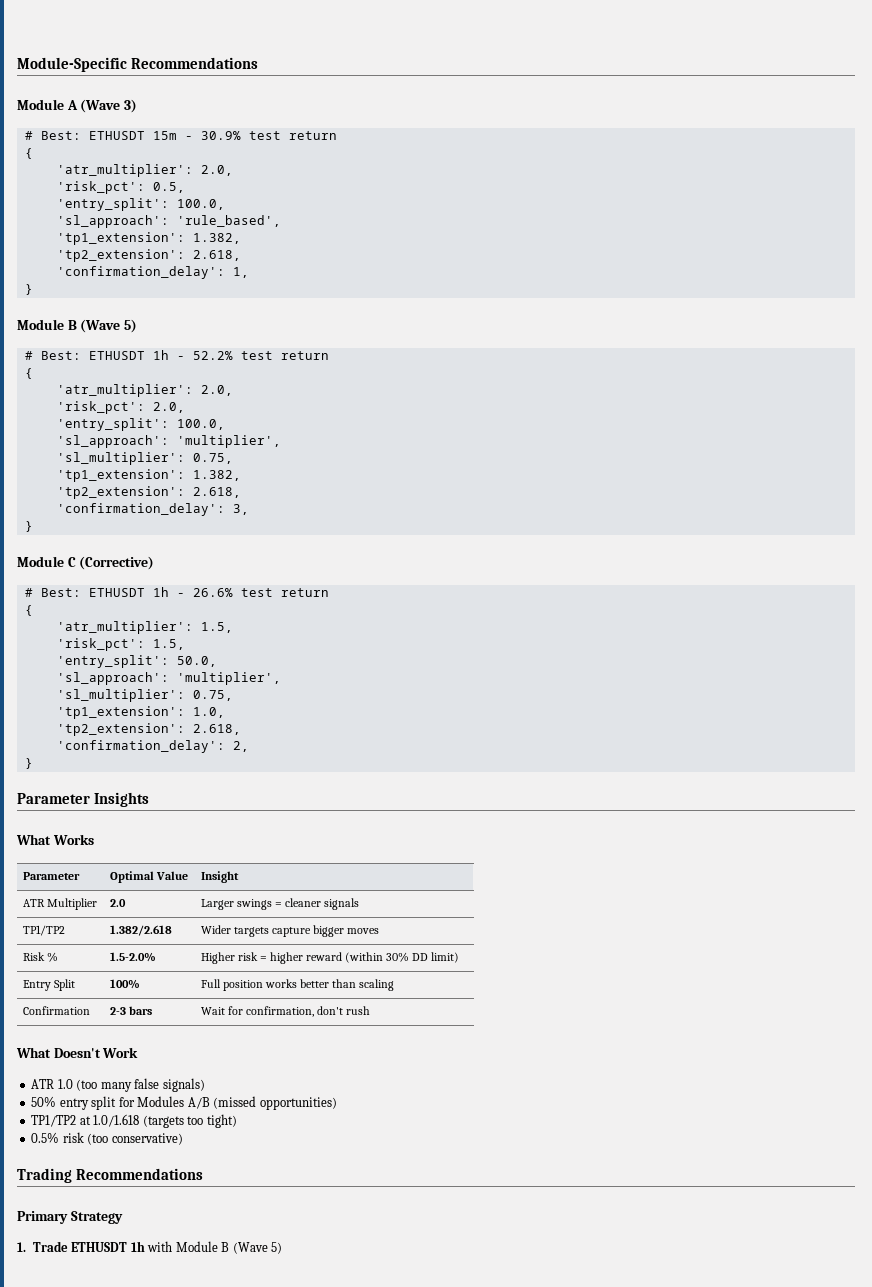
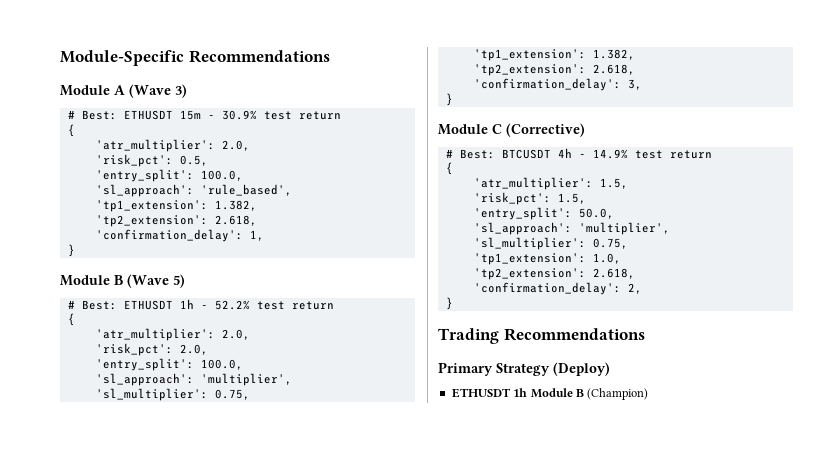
- # Best: ETHUSDT 1h - 26.6% test return
+ # Best: BTCUSDT 4h - 14.9% test return
- Parameter Insights
- What Works
- Parameter | Optimal Value | Insight
- ATR Multiplier | 2.0 | Larger swings = cleaner signals
- TP1/TP2 | 1.382/2.618 | Wider targets capture bigger moves
- Risk % | 1.5-2.0% | Higher risk = higher reward (within 30% DD limit)
- Entry Split | 100% | Full position works better than scaling
- Confirmation | 2-3 bars | Wait for confirmation, don't rush
- What Doesn't Work
- ATR 1.0 (too many false signals)
- 50% entry split for Modules A/B (missed opportunities)
- TP1/TP2 at 1.0/1.618 (targets too tight)
- 0.5% risk (too conservative)
- Primary Strategy
- 1. Trade ETHUSDT 1h with Module B (Wave 5)
+ Primary Strategy (Deploy)
+ ETHUSDT 1h Module B (Champion)

